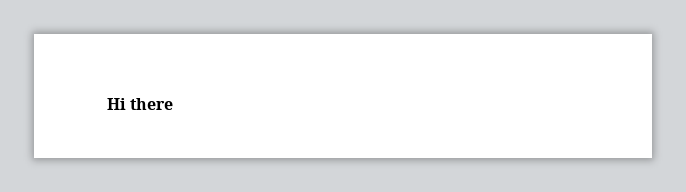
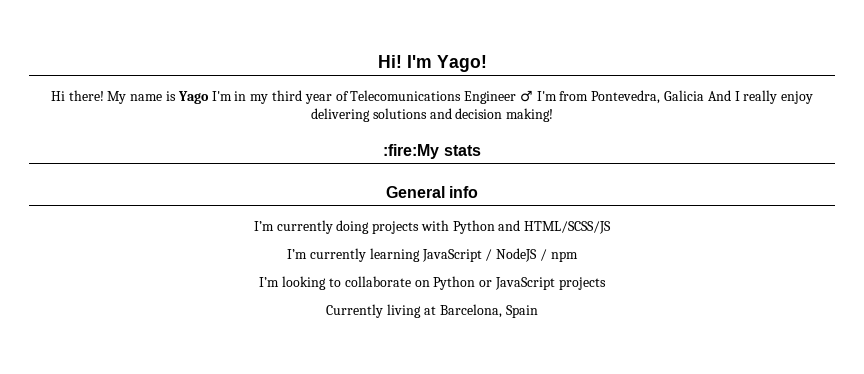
- Hi there
+ Hi! I'm Yago!
+ Hi there! My name is Yago I'm in my third year of Telecomunications Engineer ♂ I'm from Pontevedra, Galicia And I really enjoy delivering solutions and decision making!
+ :fire:My stats
+ General info
+ I’m currently doing projects with Python and HTML/SCSS/JS
+ I’m currently learning JavaScript / NodeJS / npm
+ I’m looking to collaborate on Python or JavaScript projects
+ Currently living at Barcelona, Spain

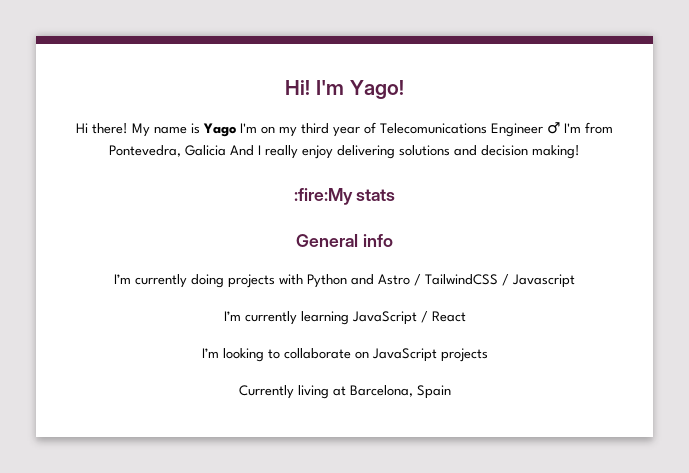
- My name is Yago I'm in my third year of Telecomunications Engineer ♂ I'm from Pontevedra, Galicia And I really enjoy delivering solutions and decision making!
+ My name is Yago I'm on my third year of Telecomunications Engineer ♂ I'm from Pontevedra, Galicia And I really enjoy delivering solutions and decision making!
- I’m currently doing projects with Python and HTML/SCSS/JS
+ I’m currently doing projects with Python and Astro / TailwindCSS / Javascript
- I’m currently learning JavaScript / NodeJS / npm
+ I’m currently learning JavaScript / React
- I’m looking to collaborate on Python or JavaScript projects
+ I’m looking to collaborate on JavaScript projects

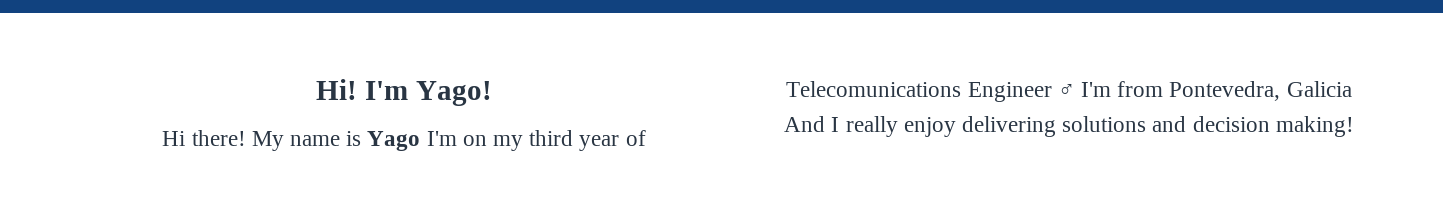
- :fire:My stats
- General info
- I’m currently doing projects with Python and Astro / TailwindCSS / Javascript
- I’m currently learning JavaScript / React
- I’m looking to collaborate on JavaScript projects
- Currently living at Barcelona, Spain

